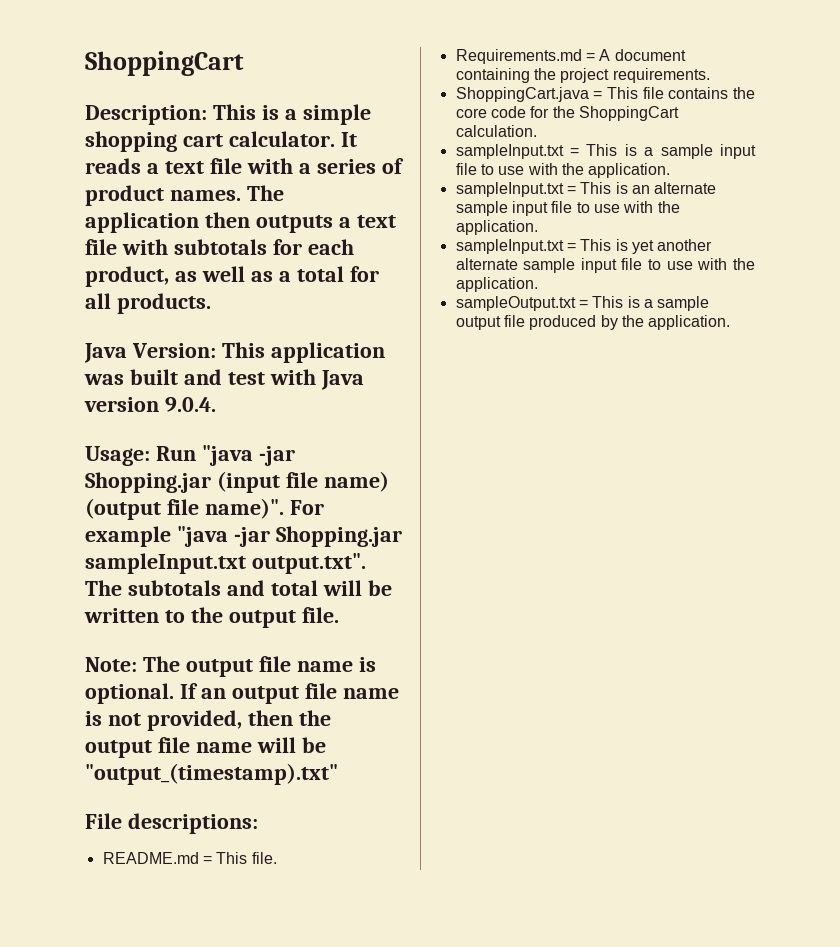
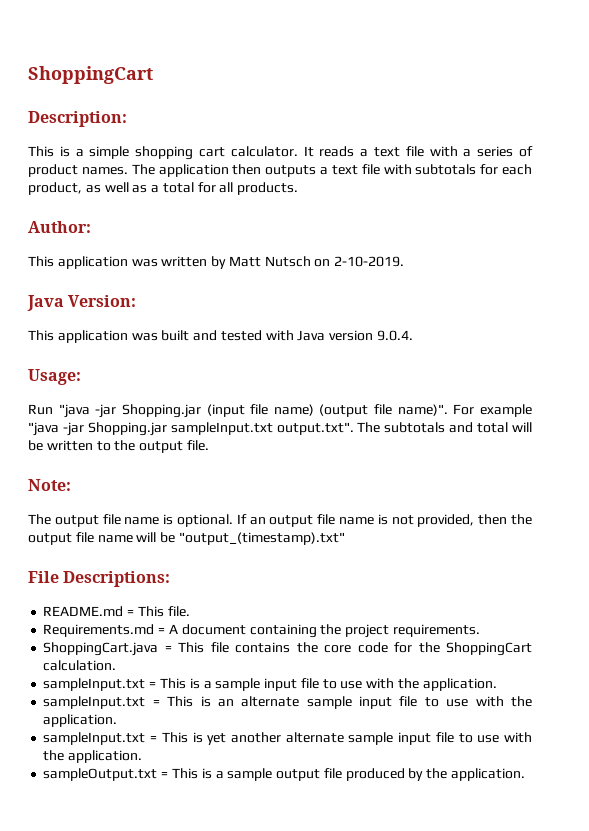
- Description: This is a simple shopping cart calculator.
+ Description:
+ This is a simple shopping cart calculator.
+ Author:
+ This application was written by Matt Nutsch on 2-10-2019.
- Java Version: This application was built and test with Java version 9.0.4.
+ Java Version:
+ This application was built and tested with Java version 9.0.4.
- Usage: Run "java -jar Shopping.jar (input file name) (output file name)".
+ Usage:
+ Run "java -jar Shopping.jar (input file name) (output file name)".
- Note: The output file name is optional.
+ Note:
+ The output file name is optional.
- File descriptions:
+ File Descriptions:

